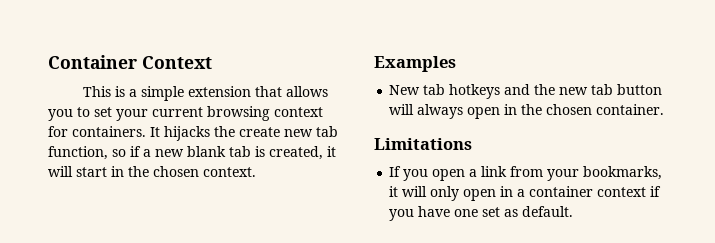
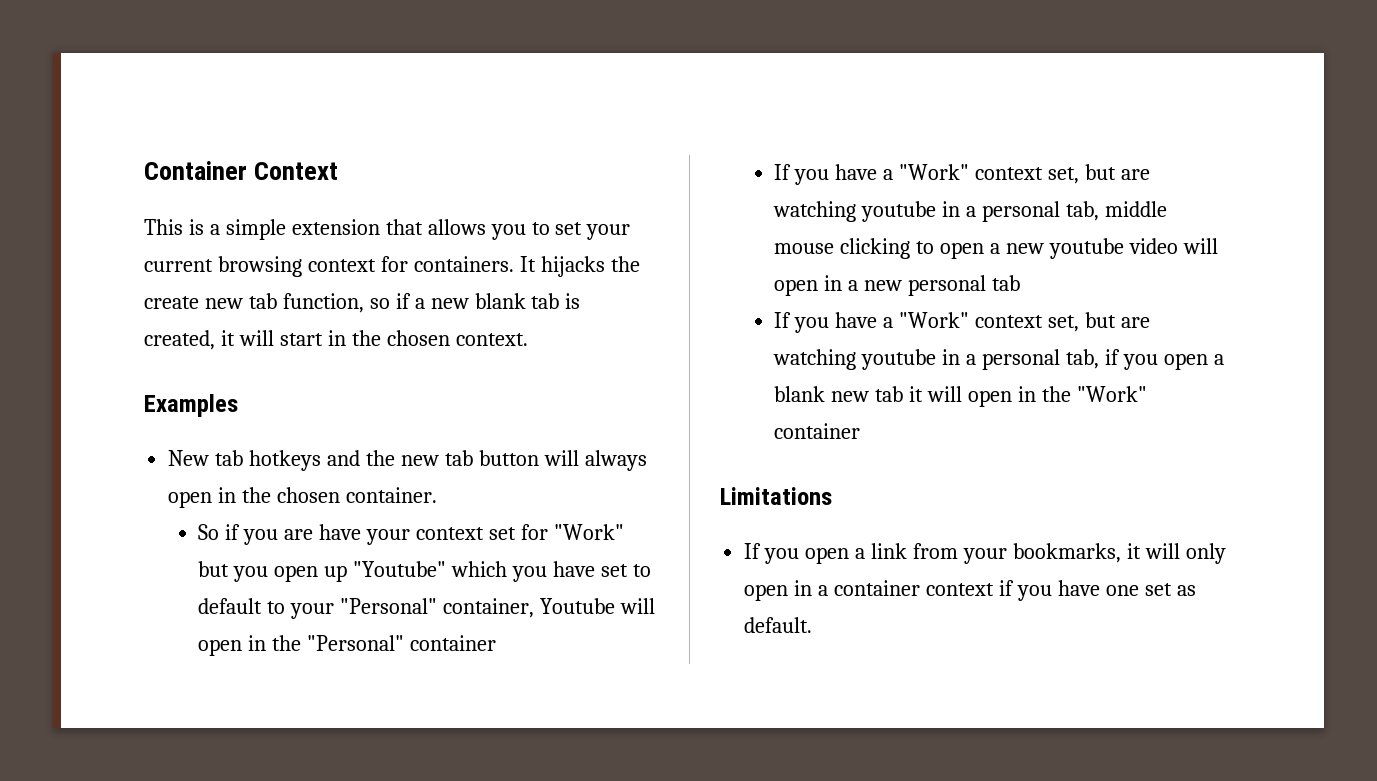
+ So if you are have your context set for "Work" but you open up "Youtube" which you have set to default to your "Personal" container, Youtube will open in the "Personal" container
+ If you have a "Work" context set, but are watching youtube in a personal tab, middle mouse clicking to open a new youtube video will open in a new personal tab
+ If you have a "Work" context set, but are watching youtube in a personal tab, if you open a blank new tab it will open in the "Work" container

